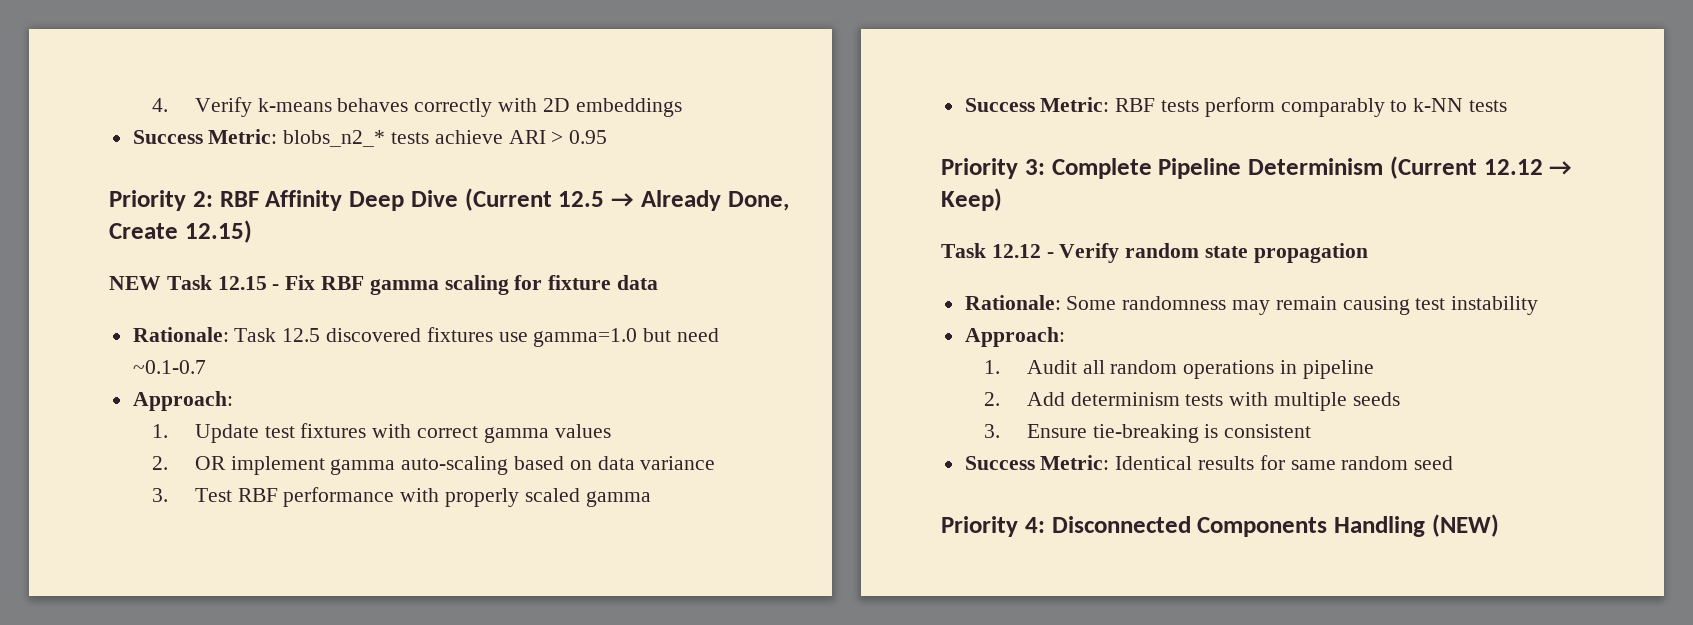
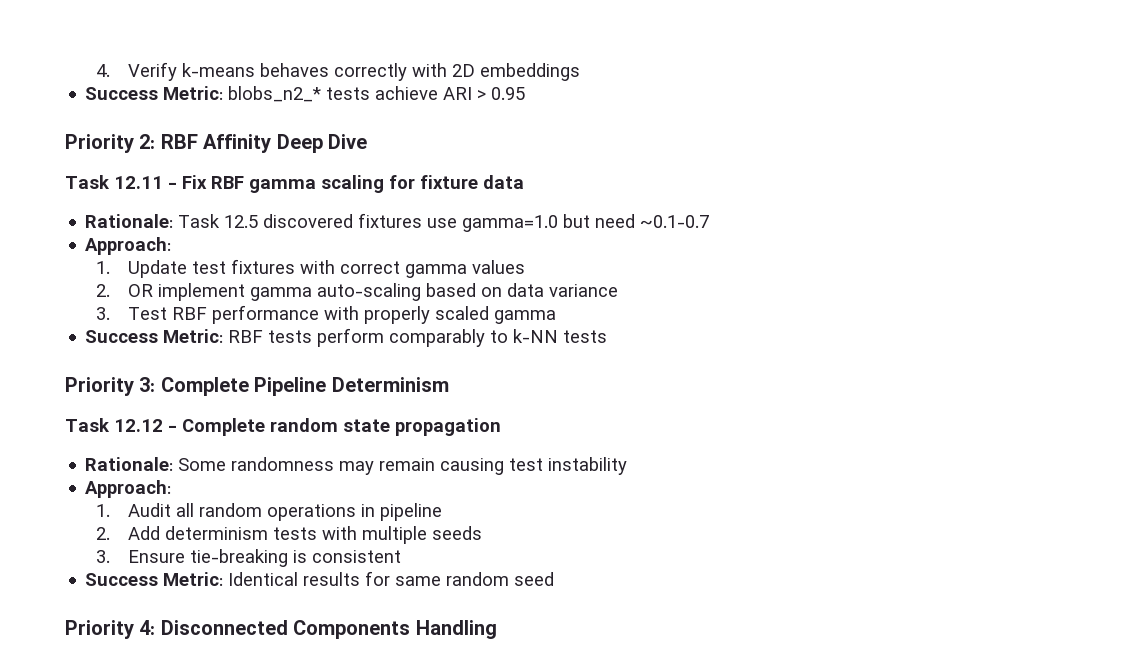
- Priority 2: RBF Affinity Deep Dive (Current 12.5 → Already Done, Create 12.15)
- NEW Task 12.15 - Fix RBF gamma scaling for fixture data
+ Priority 2: RBF Affinity Deep Dive
+ Task 12.11 - Fix RBF gamma scaling for fixture data
- Priority 3: Complete Pipeline Determinism (Current 12.12 → Keep)
+ Priority 3: Complete Pipeline Determinism
- Task 12.12 - Verify random state propagation
+ Task 12.12 - Complete random state propagation
- Priority 4: Disconnected Components Handling (NEW)
+ Priority 4: Disconnected Components Handling

